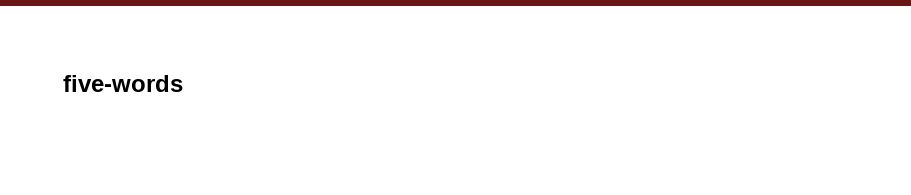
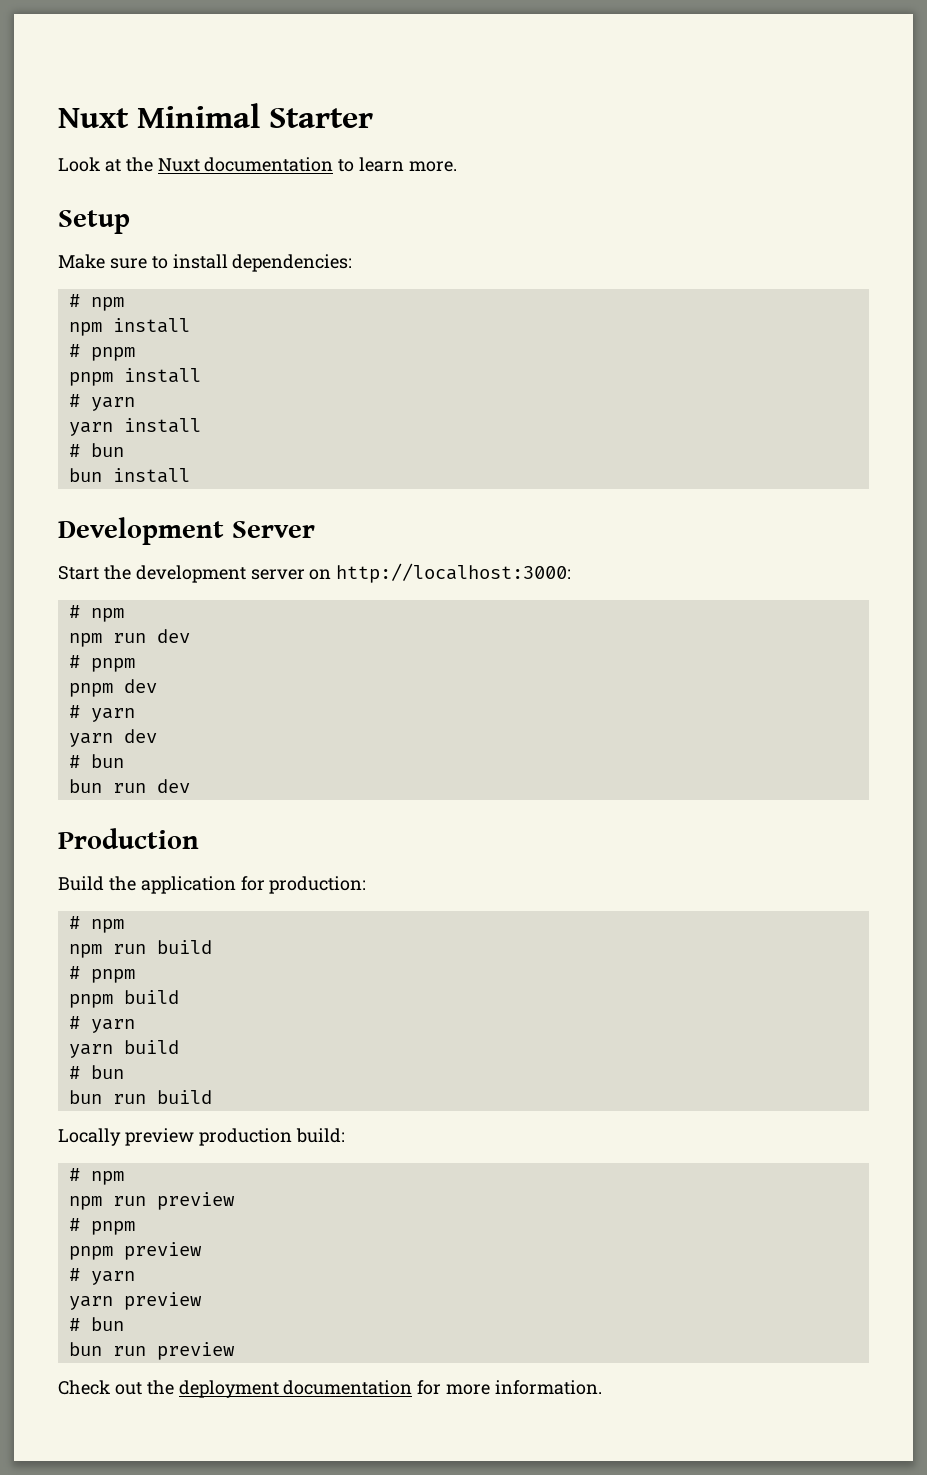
- five-words
+ Nuxt Minimal Starter
+ Look at the Nuxt documentation to learn more.
+ Setup
+ Make sure to install dependencies:
+ # npm
+ npm install
+ # pnpm
+ pnpm install
+ # yarn
+ yarn install
+ # bun
+ bun install
+ Development Server
+ Start the development server on http://localhost:3000:
+ # npm
+ npm run dev
+ # pnpm
+ pnpm dev
+ # yarn
+ yarn dev
+ # bun
+ bun run dev
+ Production
+ Build the application for production:
+ # npm
+ npm run build
+ # pnpm
+ pnpm build
+ # yarn
+ yarn build
+ # bun
+ bun run build
+ Locally preview production build:
+ # npm
+ npm run preview
+ # pnpm
+ pnpm preview
+ # yarn
+ yarn preview
+ # bun
+ bun run preview
+ Check out the deployment documentation for more information.

